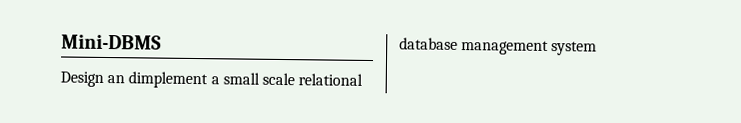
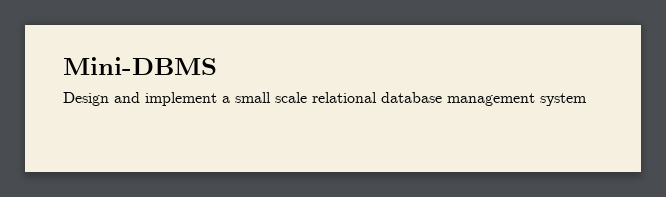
- Design an dimplement a small scale relational database management system
+ Design and implement a small scale relational database management system

